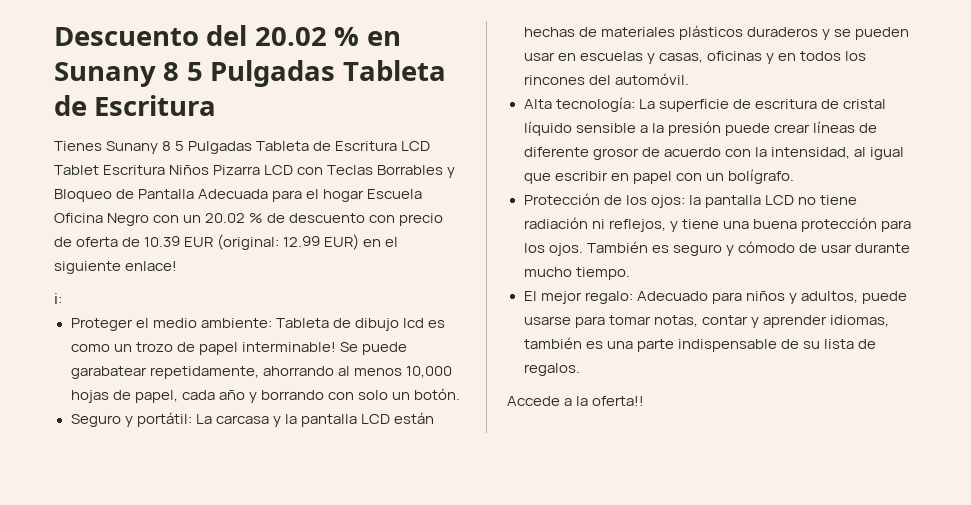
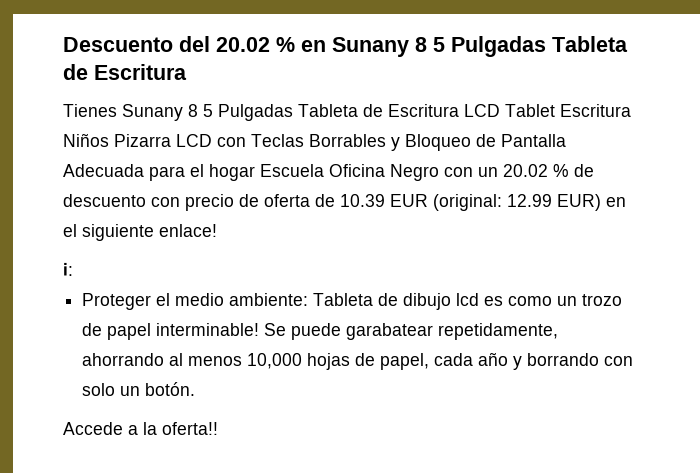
- Seguro y portátil: La carcasa y la pantalla LCD están hechas de materiales plásticos duraderos y se pueden usar en escuelas y casas, oficinas y en todos los rincones del automóvil.
- Alta tecnología: La superficie de escritura de cristal líquido sensible a la presión puede crear líneas de diferente grosor de acuerdo con la intensidad, al igual que escribir en papel con un bolígrafo.
- Protección de los ojos: la pantalla LCD no tiene radiación ni reflejos, y tiene una buena protección para los ojos. También es seguro y cómodo de usar durante mucho tiempo.
- El mejor regalo: Adecuado para niños y adultos, puede usarse para tomar notas, contar y aprender idiomas, también es una parte indispensable de su lista de regalos.

